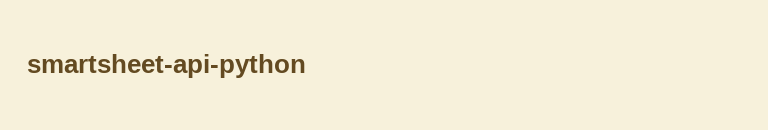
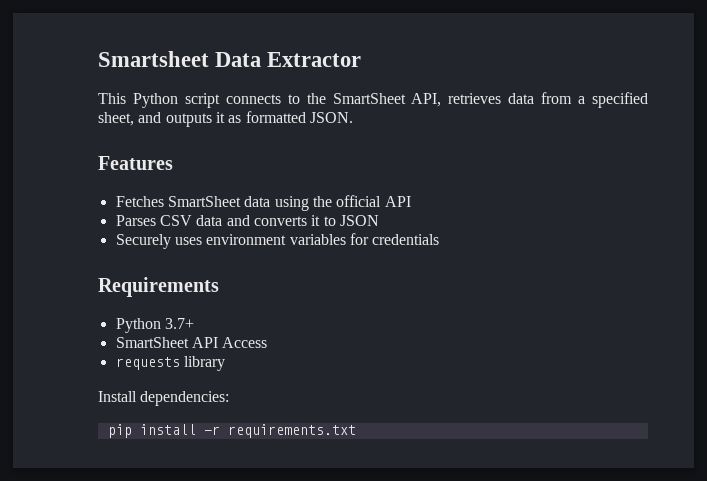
- smartsheet-api-python
+ Smartsheet Data Extractor
+ This Python script connects to the SmartSheet API, retrieves data from a specified sheet, and outputs it as formatted JSON.
+ Features
+ Fetches SmartSheet data using the official API
+ Parses CSV data and converts it to JSON
+ Securely uses environment variables for credentials
+ Requirements
+ Python 3.7+
+ SmartSheet API Access
+ requests library
+ Install dependencies:
+ pip install -r requirements.txt

